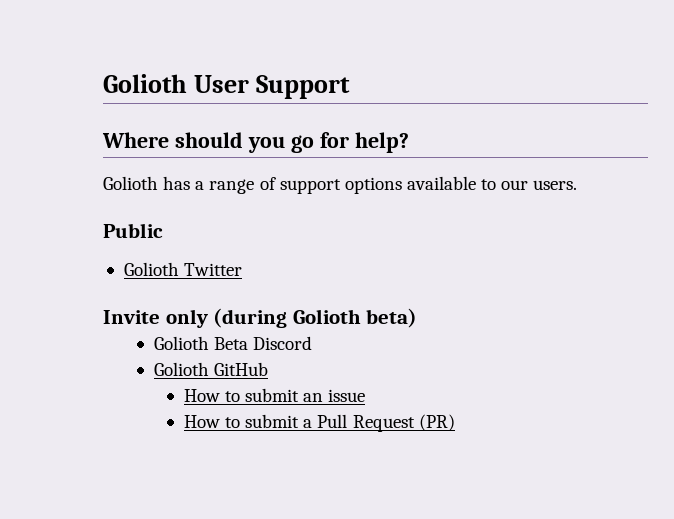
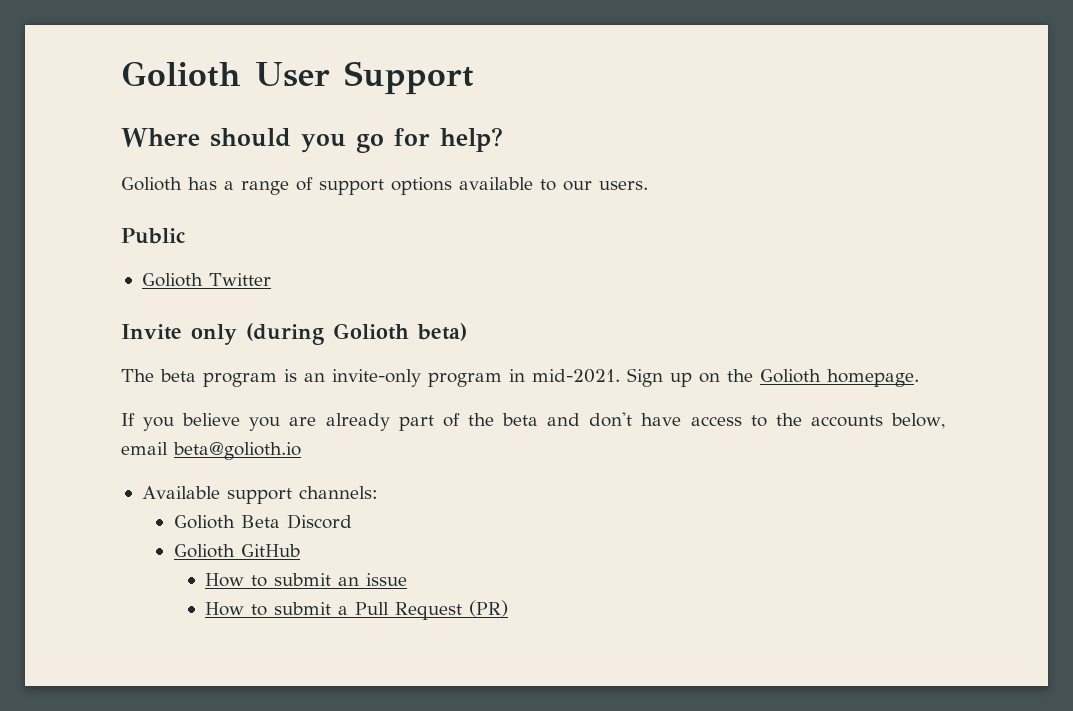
+ The beta program is an invite-only program in mid-2021. Sign up on the Golioth homepage.
+ If you believe you are already part of the beta and don't have access to the accounts below, email beta@golioth.io
+ Available support channels:

